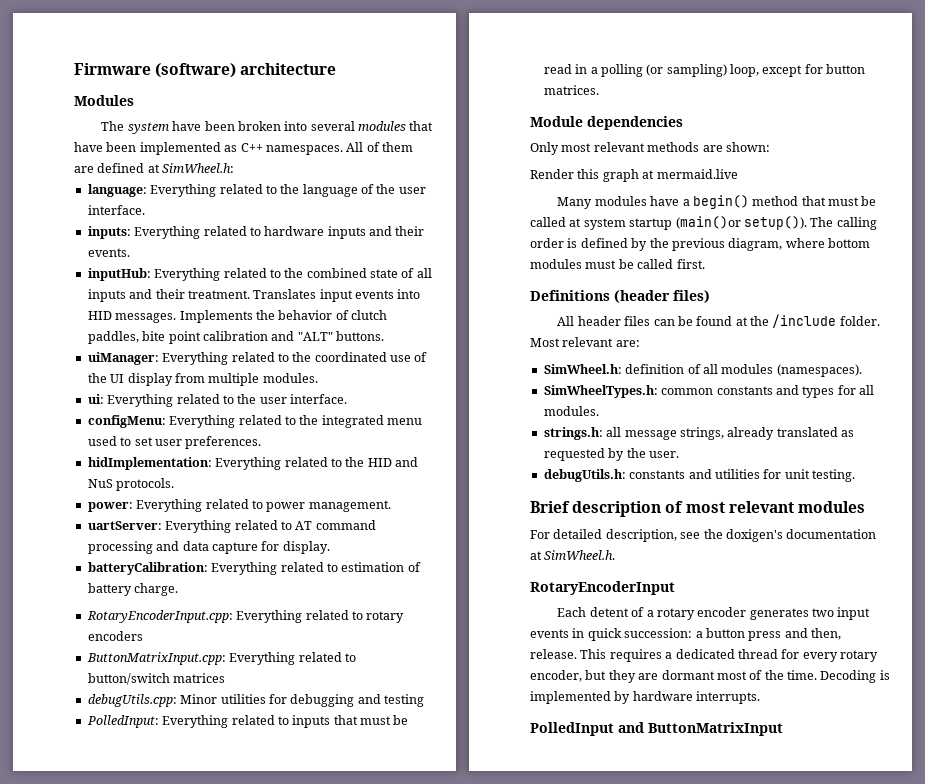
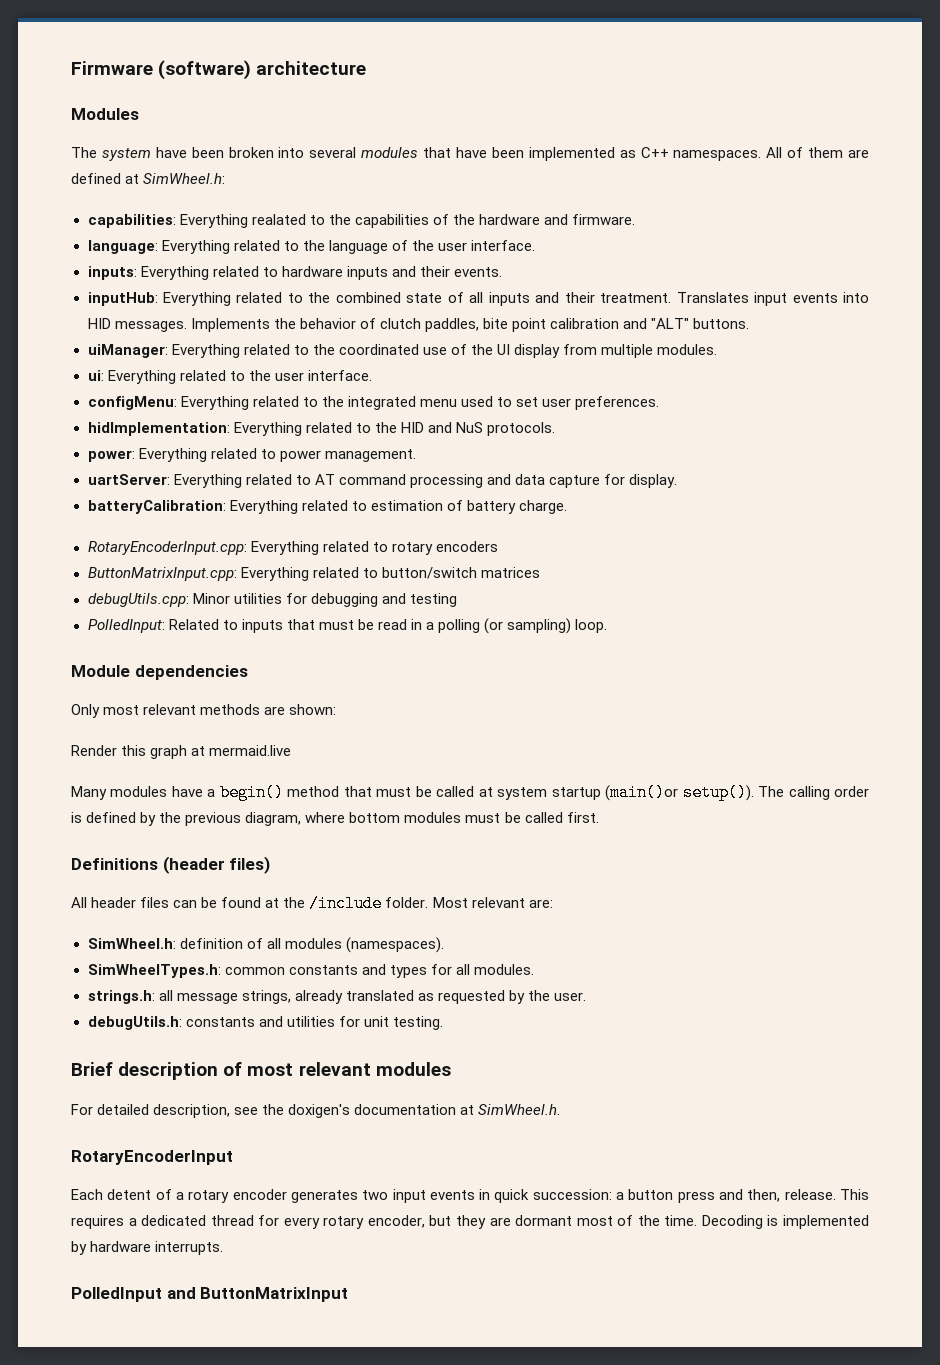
+ capabilities: Everything realated to the capabilities of the hardware and firmware.
- PolledInput: Everything related to inputs that must be read in a polling (or sampling) loop, except for button matrices.
+ PolledInput: Related to inputs that must be read in a polling (or sampling) loop.

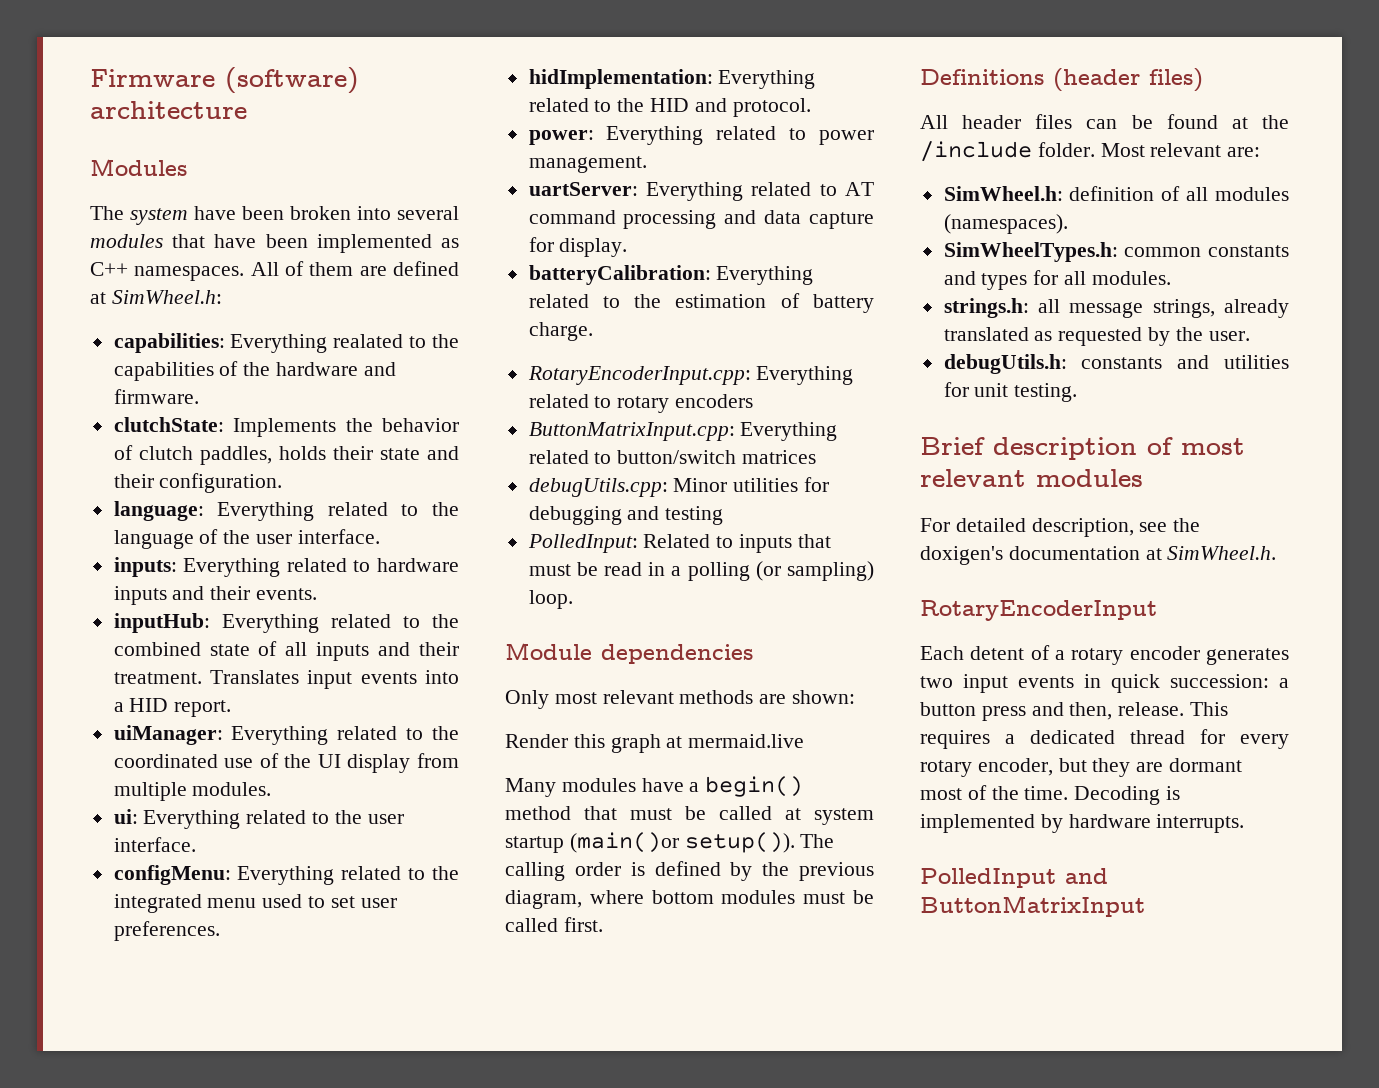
+ clutchState: Implements the behavior of clutch paddles, holds their state and their configuration.
- Translates input events into HID messages. Implements the behavior of clutch paddles, bite point calibration and "ALT" buttons.
+ Translates input events into a HID report.
- hidImplementation: Everything related to the HID and NuS protocols.
+ hidImplementation: Everything related to the HID and protocol.
- batteryCalibration: Everything related to estimation of battery charge.
+ batteryCalibration: Everything related to the estimation of battery charge.

